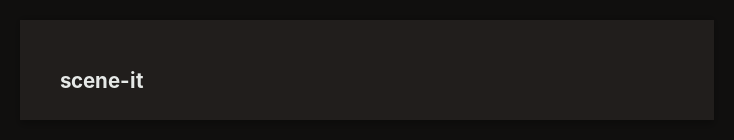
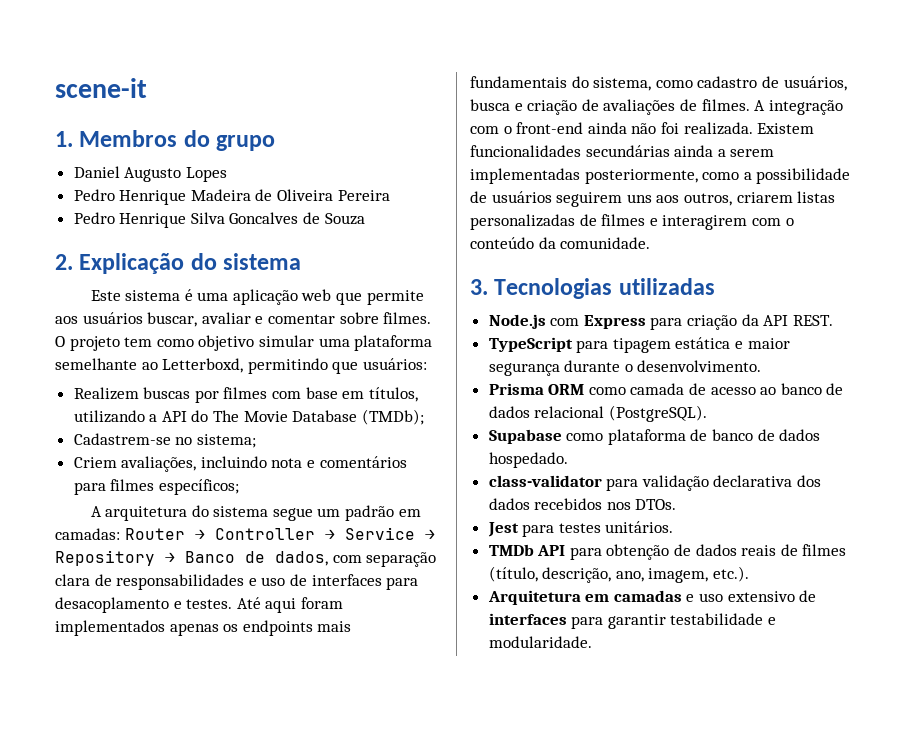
+ 1. Membros do grupo
+ Daniel Augusto Lopes
+ Pedro Henrique Madeira de Oliveira Pereira
+ Pedro Henrique Silva Goncalves de Souza
+ 2. Explicação do sistema
+ Este sistema é uma aplicação web que permite aos usuários buscar, avaliar e comentar sobre filmes. O projeto tem como objetivo simular uma plataforma semelhante ao Letterboxd, permitindo que usuários:
+ Realizem buscas por filmes com base em títulos, utilizando a API do The Movie Database (TMDb);
+ Cadastrem-se no sistema;
+ Criem avaliações, incluindo nota e comentários para filmes específicos;
+ A arquitetura do sistema segue um padrão em camadas: Router → Controller → Service → Repository → Banco de dados, com separação clara de responsabilidades e uso de interfaces para desacoplamento e testes. Até aqui foram implementados apenas os endpoints mais fundamentais do sistema, como cadastro de usuários, busca e criação de avaliações de filmes. A integração com o front-end ainda não foi realizada. Existem funcionalidades secundárias ainda a serem implementadas posteriormente, como a possibilidade de usuários seguirem uns aos outros, criarem listas personalizadas de filmes e interagirem com o conteúdo da comunidade.
+ 3. Tecnologias utilizadas
+ Node.js com Express para criação da API REST.
+ TypeScript para tipagem estática e maior segurança durante o desenvolvimento.
+ Prisma ORM como camada de acesso ao banco de dados relacional (PostgreSQL).
+ Supabase como plataforma de banco de dados hospedado.
+ class-validator para validação declarativa dos dados recebidos nos DTOs.
+ Jest para testes unitários.
+ TMDb API para obtenção de dados reais de filmes (título, descrição, ano, imagem, etc.).
+ Arquitetura em camadas e uso extensivo de interfaces para garantir testabilidade e modularidade.

